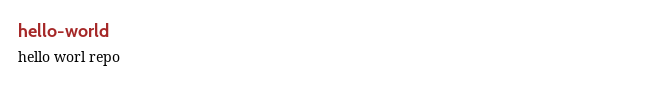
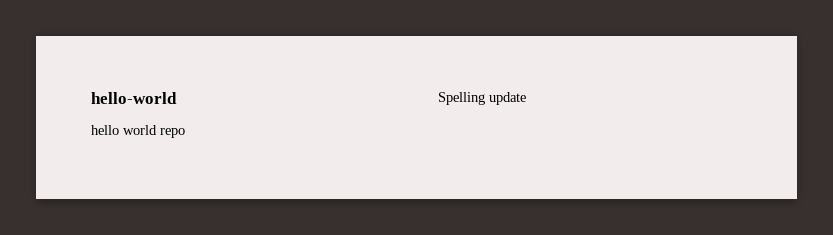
- hello worl repo
+ hello world repo
+ Spelling update

